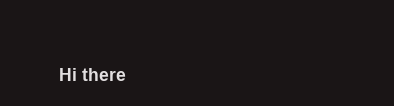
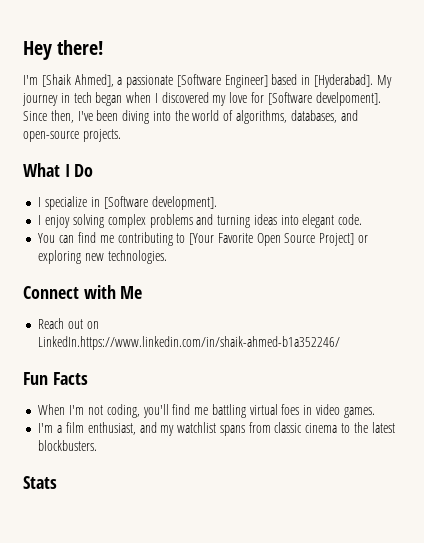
- Hi there
+ Hey there!
+ I'm [Shaik Ahmed], a passionate [Software Engineer] based in [Hyderabad]. My journey in tech began when I discovered my love for [Software develpoment]. Since then, I've been diving into the world of algorithms, databases, and open-source projects.
+ What I Do
+ I specialize in [Software development].
+ I enjoy solving complex problems and turning ideas into elegant code.
+ You can find me contributing to [Your Favorite Open Source Project] or exploring new technologies.
+ Connect with Me
+ Reach out on LinkedIn.https://www.linkedin.com/in/shaik-ahmed-b1a352246/
+ Fun Facts
+ When I'm not coding, you'll find me battling virtual foes in video games.
+ I'm a film enthusiast, and my watchlist spans from classic cinema to the latest blockbusters.
+ Stats

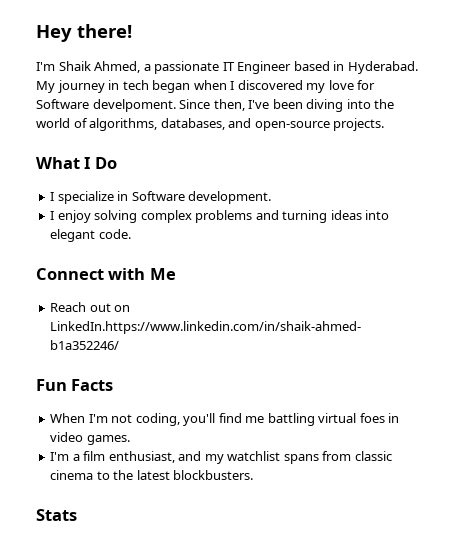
- I'm [Shaik Ahmed], a passionate [Software Engineer] based in [Hyderabad].
+ I'm Shaik Ahmed, a passionate IT Engineer based in Hyderabad.
- My journey in tech began when I discovered my love for [Software develpoment].
+ My journey in tech began when I discovered my love for Software develpoment.
- I specialize in [Software development].
+ I specialize in Software development.
- You can find me contributing to [Your Favorite Open Source Project] or exploring new technologies.

